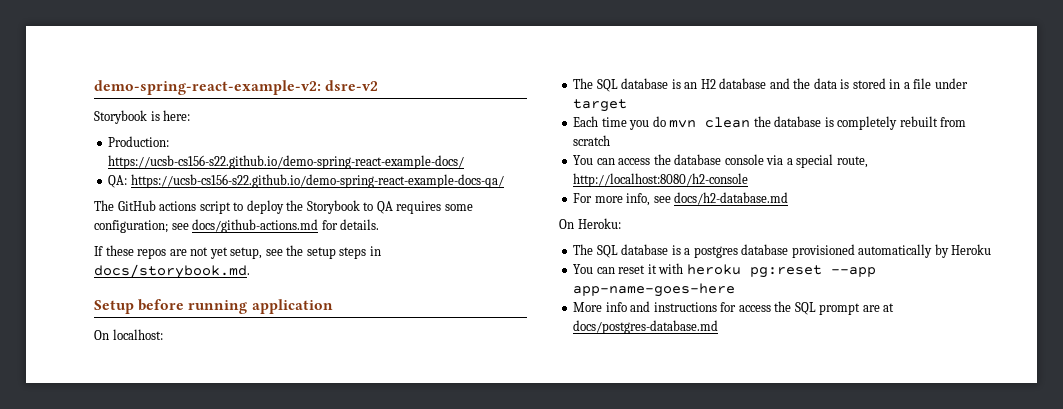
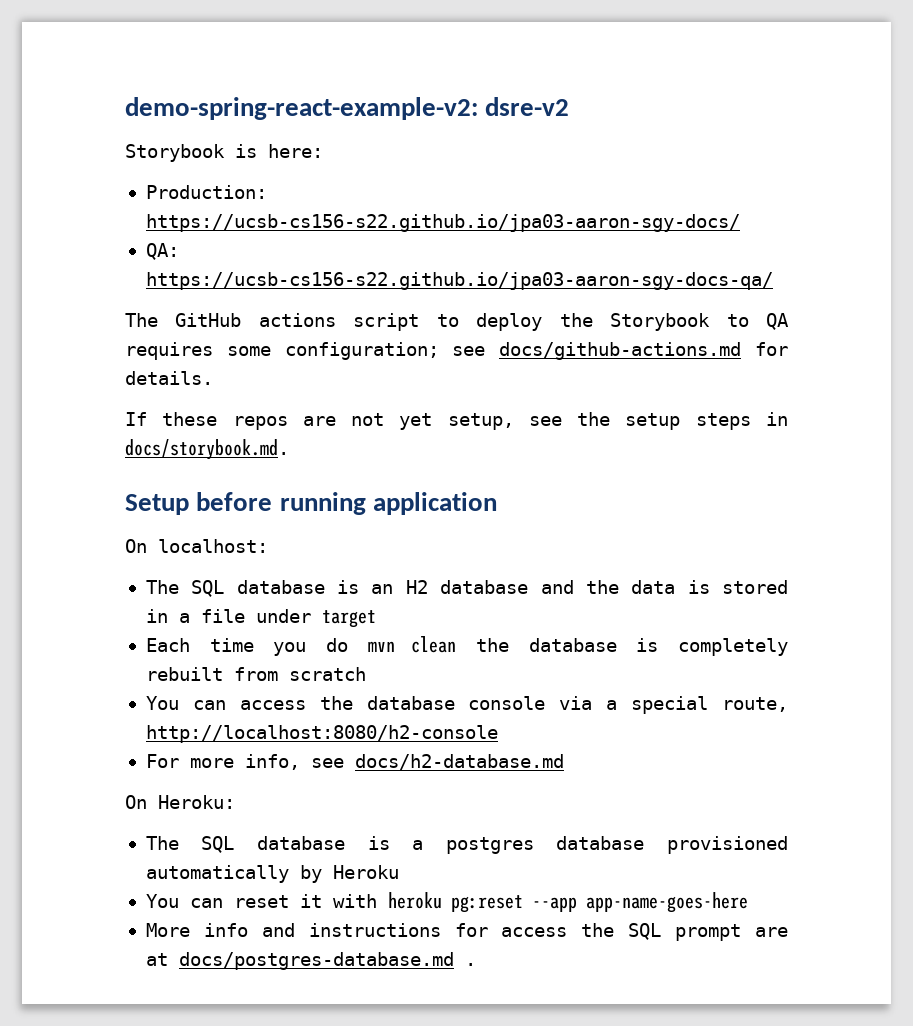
- Production: https://ucsb-cs156-s22.github.io/demo-spring-react-example-docs/
+ Production: https://ucsb-cs156-s22.github.io/jpa03-aaron-sgy-docs/
- QA: https://ucsb-cs156-s22.github.io/demo-spring-react-example-docs-qa/
+ QA: https://ucsb-cs156-s22.github.io/jpa03-aaron-sgy-docs-qa/
- More info and instructions for access the SQL prompt are at docs/postgres-database.md
+ More info and instructions for access the SQL prompt are at docs/postgres-database.md .

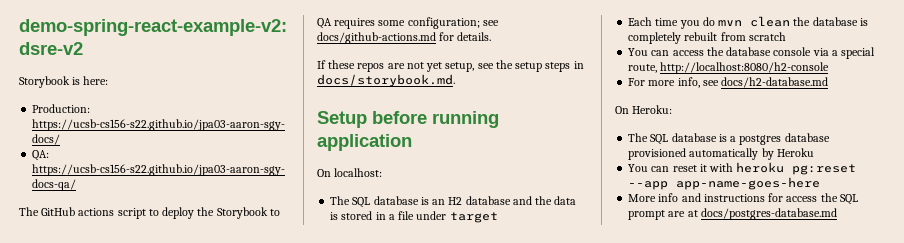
- More info and instructions for access the SQL prompt are at docs/postgres-database.md .
+ More info and instructions for access the SQL prompt are at docs/postgres-database.md

